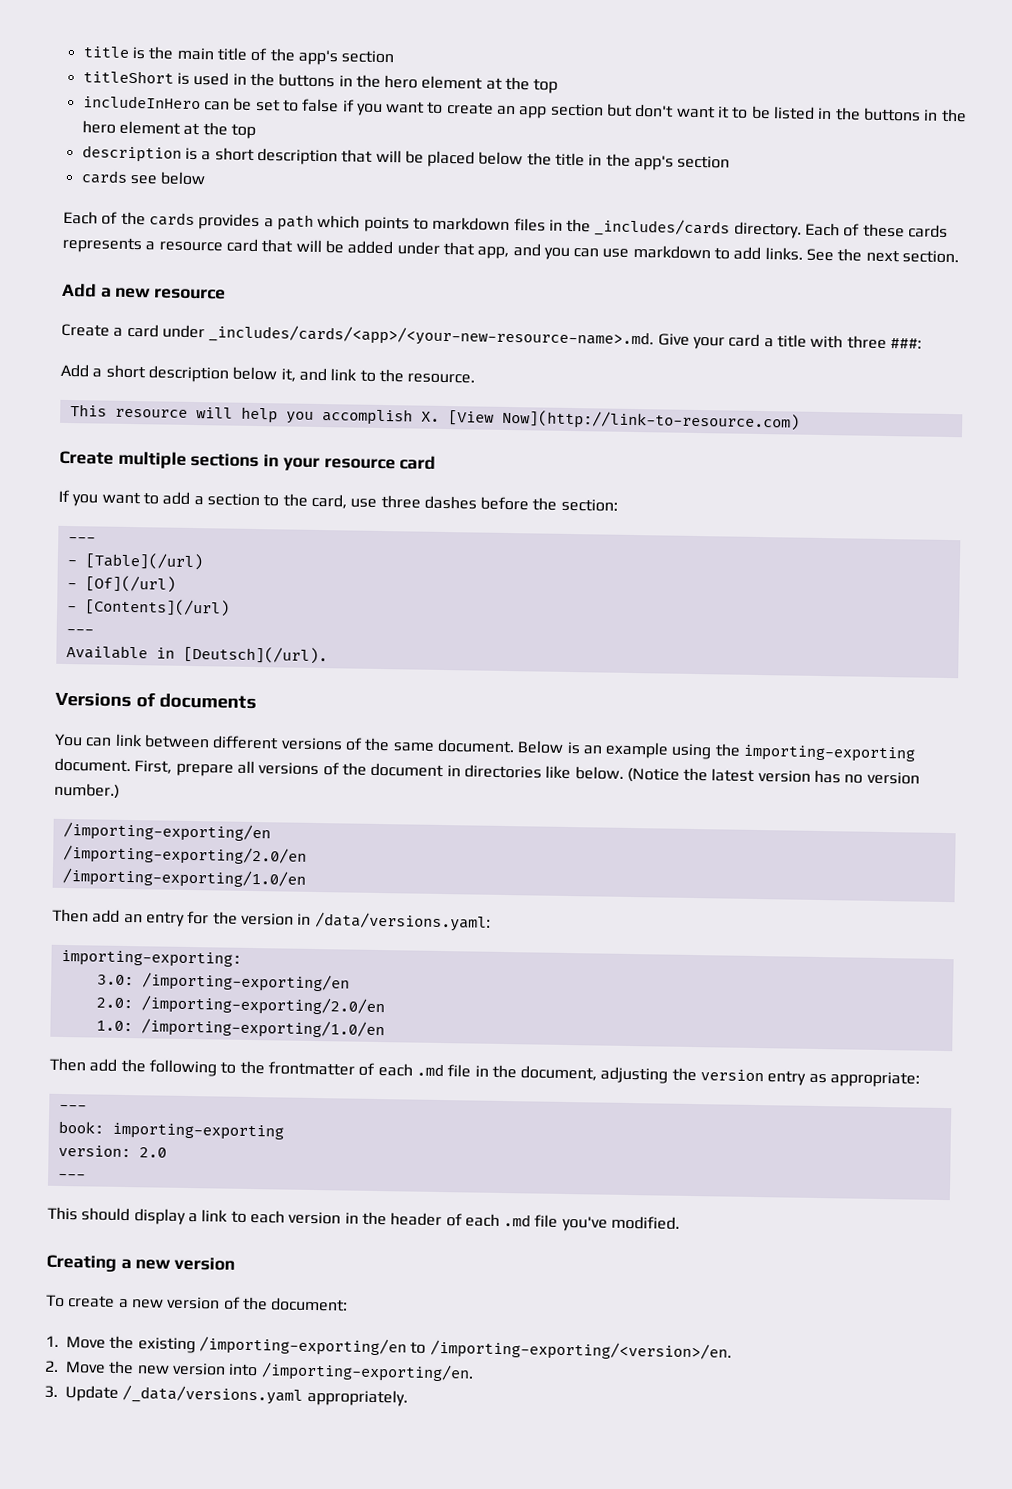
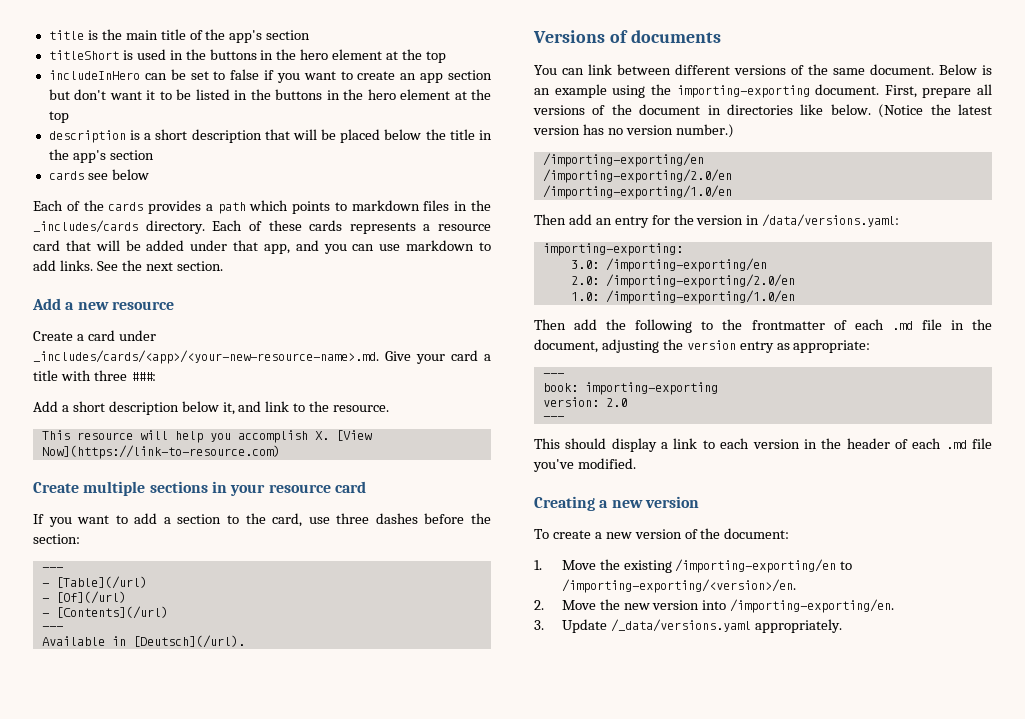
- This resource will help you accomplish X. [View Now](http://link-to-resource.com)
+ This resource will help you accomplish X. [View Now](https://link-to-resource.com)

